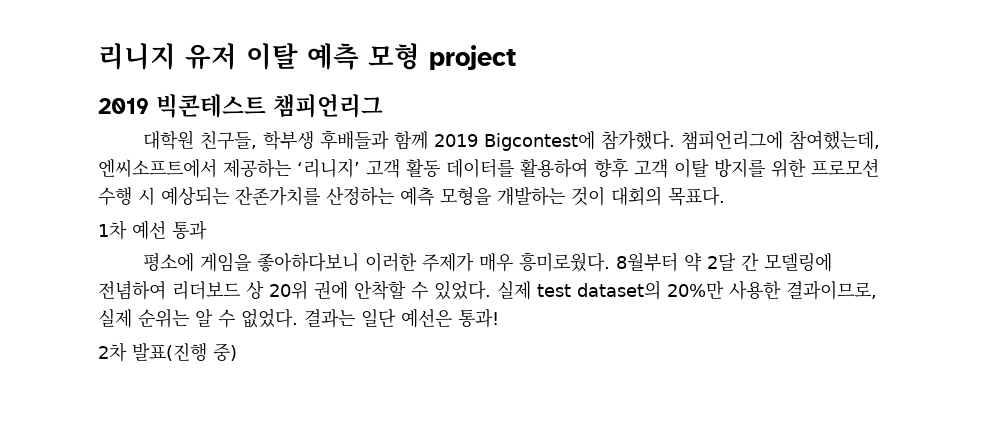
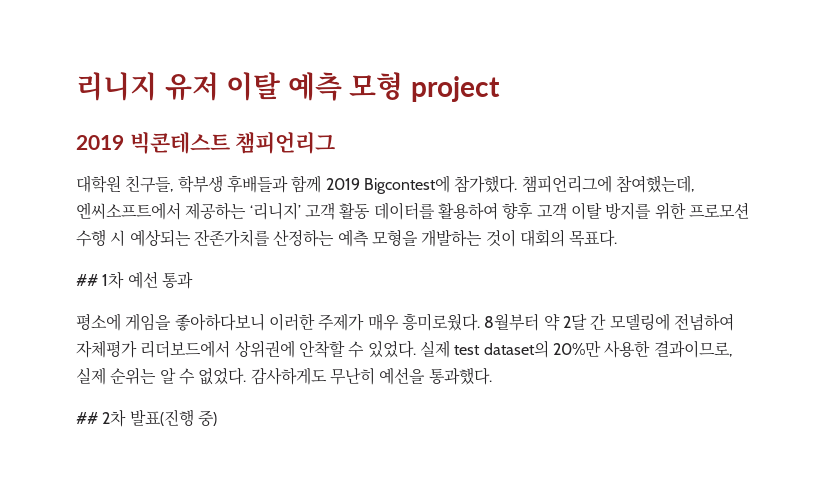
- 1차 예선 통과
+ ## 1차 예선 통과
- 8월부터 약 2달 간 모델링에 전념하여 리더보드 상 20위 권에 안착할 수 있었다.
+ 8월부터 약 2달 간 모델링에 전념하여 자체평가 리더보드에서 상위권에 안착할 수 있었다.
- 결과는 일단 예선은 통과!
- 2차 발표(진행 중)
+ 감사하게도 무난히 예선을 통과했다.
+ ## 2차 발표(진행 중)

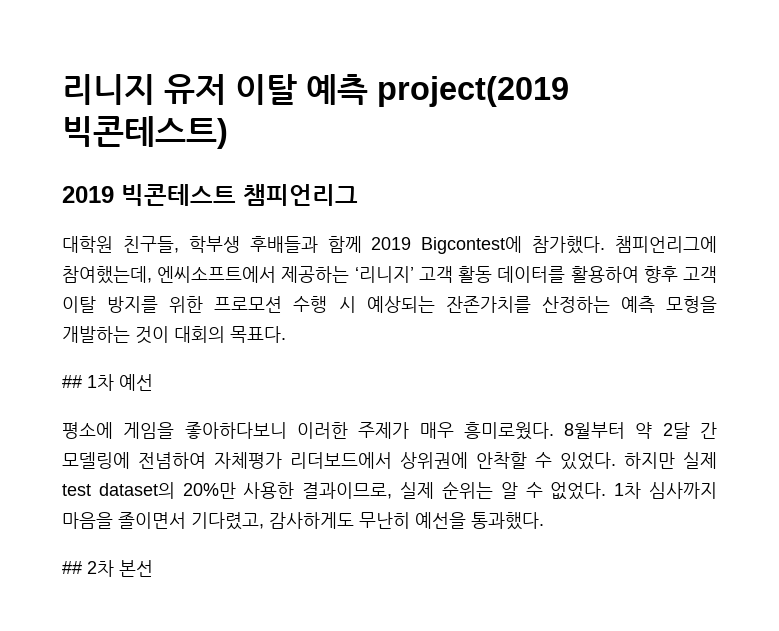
- 리니지 유저 이탈 예측 모형 project
+ 리니지 유저 이탈 예측 project(2019 빅콘테스트)
- ## 1차 예선 통과
+ ## 1차 예선
- 실제 test dataset의 20%만 사용한 결과이므로, 실제 순위는 알 수 없었다.
+ 하지만 실제 test dataset의 20%만 사용한 결과이므로, 실제 순위는 알 수 없었다.
- 감사하게도 무난히 예선을 통과했다.
+ 1차 심사까지 마음을 졸이면서 기다렸고, 감사하게도 무난히 예선을 통과했다.
- ## 2차 발표(진행 중)
+ ## 2차 본선

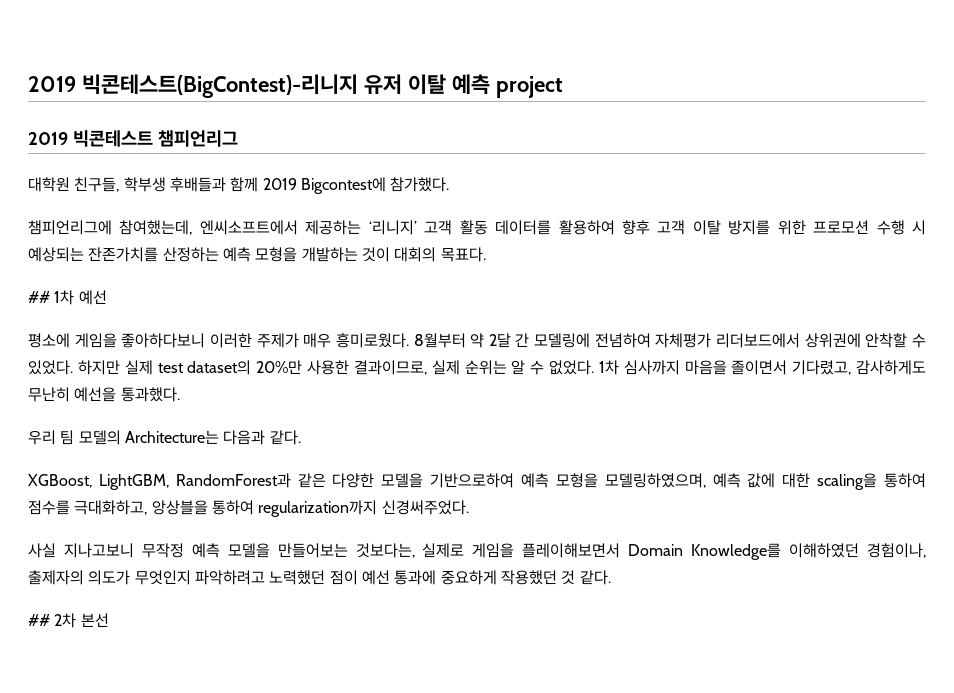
- 리니지 유저 이탈 예측 project(2019 빅콘테스트)
+ 2019 빅콘테스트(BigContest)-리니지 유저 이탈 예측 project
- 대학원 친구들, 학부생 후배들과 함께 2019 Bigcontest에 참가했다. 챔피언리그에 참여했는데, 엔씨소프트에서 제공하는 ‘리니지’ 고객 활동 데이터를 활용하여 향후 고객 이탈 방지를 위한 프로모션 수행 시 예상되는 잔존가치를 산정하는 예측 모형을 개발하는 것이 대회의 목표다.
+ 대학원 친구들, 학부생 후배들과 함께 2019 Bigcontest에 참가했다.
+ 챔피언리그에 참여했는데, 엔씨소프트에서 제공하는 ‘리니지’ 고객 활동 데이터를 활용하여 향후 고객 이탈 방지를 위한 프로모션 수행 시 예상되는 잔존가치를 산정하는 예측 모형을 개발하는 것이 대회의 목표다.
+ 우리 팀 모델의 Architecture는 다음과 같다.
+ XGBoost, LightGBM, RandomForest과 같은 다양한 모델을 기반으로하여 예측 모형을 모델링하였으며, 예측 값에 대한 scaling을 통하여 점수를 극대화하고, 앙상블을 통하여 regularization까지 신경써주었다.
+ 사실 지나고보니 무작정 예측 모델을 만들어보는 것보다는, 실제로 게임을 플레이해보면서 Domain Knowledge를 이해하였던 경험이나, 출제자의 의도가 무엇인지 파악하려고 노력했던 점이 예선 통과에 중요하게 작용했던 것 같다.

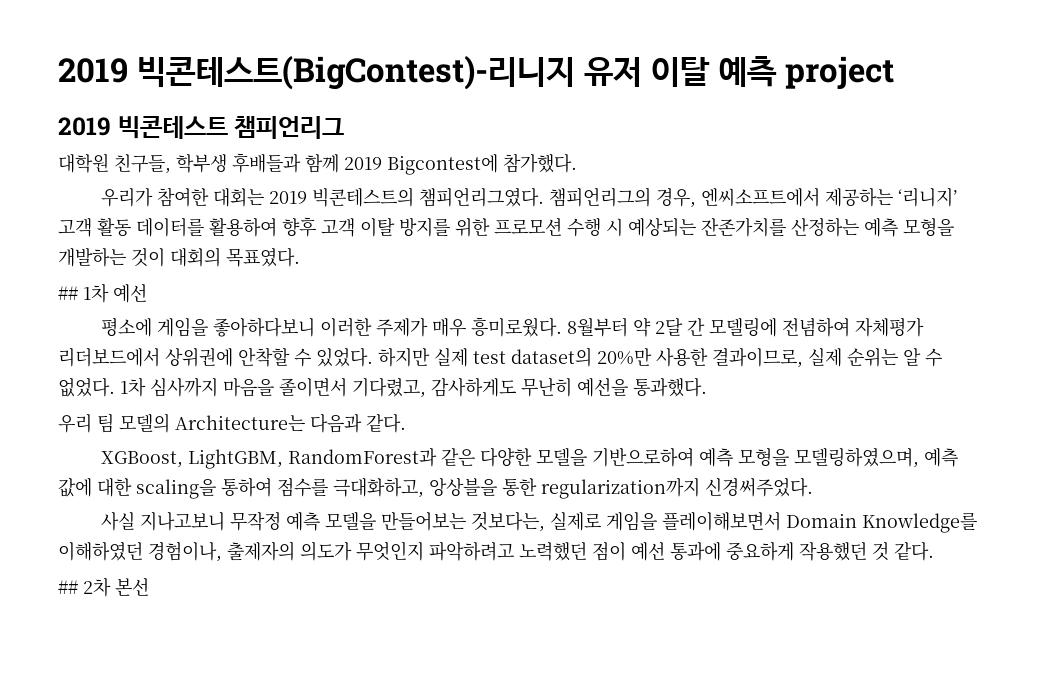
- 챔피언리그에 참여했는데, 엔씨소프트에서 제공하는 ‘리니지’ 고객 활동 데이터를 활용하여 향후 고객 이탈 방지를 위한 프로모션 수행 시 예상되는 잔존가치를 산정하는 예측 모형을 개발하는 것이 대회의 목표다.
+ 우리가 참여한 대회는 2019 빅콘테스트의 챔피언리그였다. 챔피언리그의 경우, 엔씨소프트에서 제공하는 ‘리니지’ 고객 활동 데이터를 활용하여 향후 고객 이탈 방지를 위한 프로모션 수행 시 예상되는 잔존가치를 산정하는 예측 모형을 개발하는 것이 대회의 목표였다.
- XGBoost, LightGBM, RandomForest과 같은 다양한 모델을 기반으로하여 예측 모형을 모델링하였으며, 예측 값에 대한 scaling을 통하여 점수를 극대화하고, 앙상블을 통하여 regularization까지 신경써주었다.
+ XGBoost, LightGBM, RandomForest과 같은 다양한 모델을 기반으로하여 예측 모형을 모델링하였으며, 예측 값에 대한 scaling을 통하여 점수를 극대화하고, 앙상블을 통한 regularization까지 신경써주었다.

